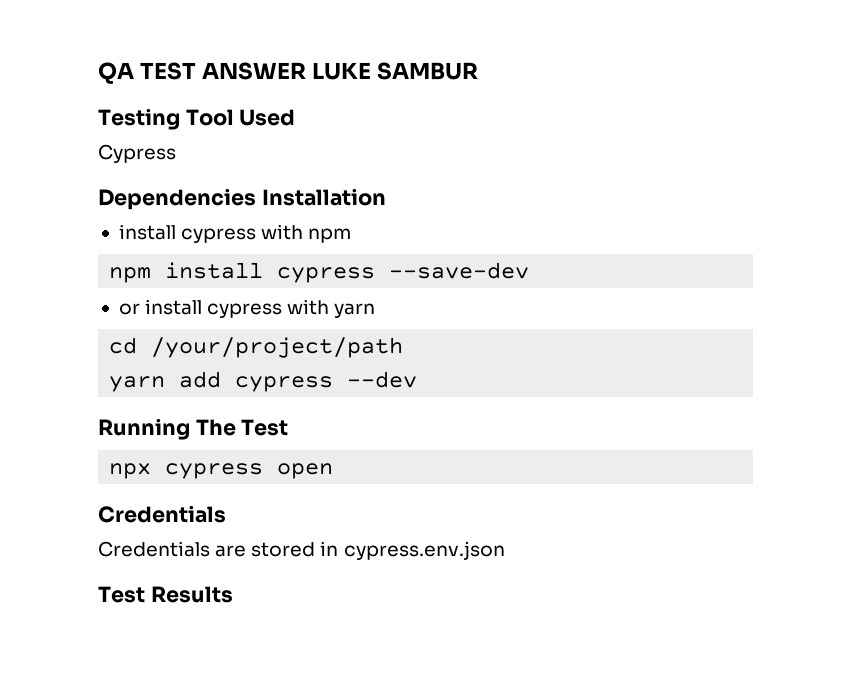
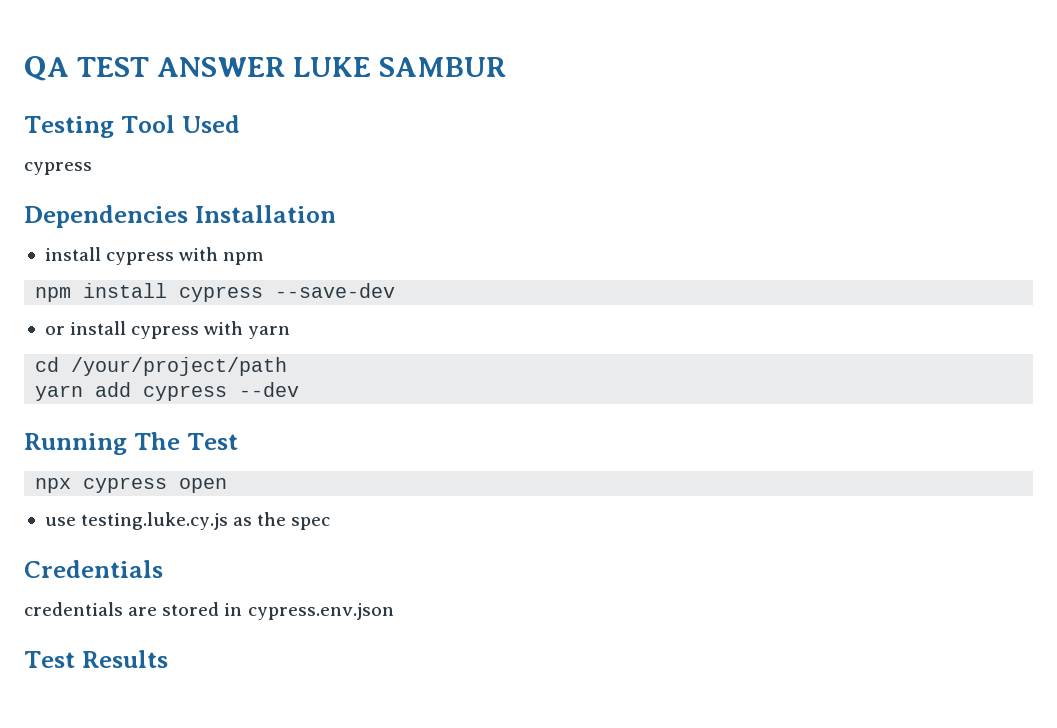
  Testing Tool Used
- Cypress
+ cypress
+ use testing.luke.cy.js as the spec
- Credentials are stored in cypress.env.json
+ credentials are stored in cypress.env.json

